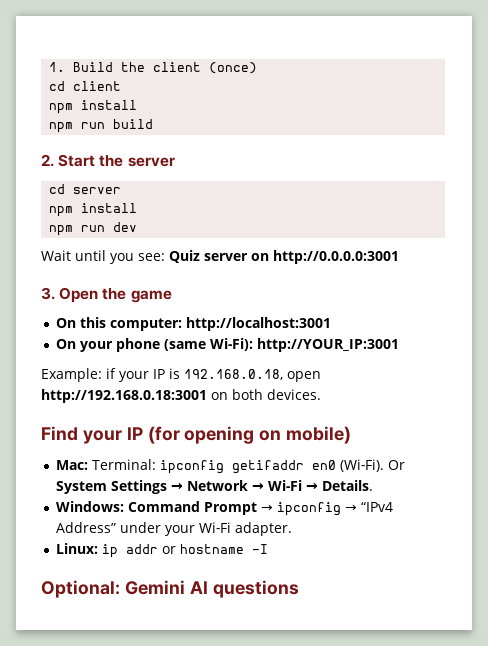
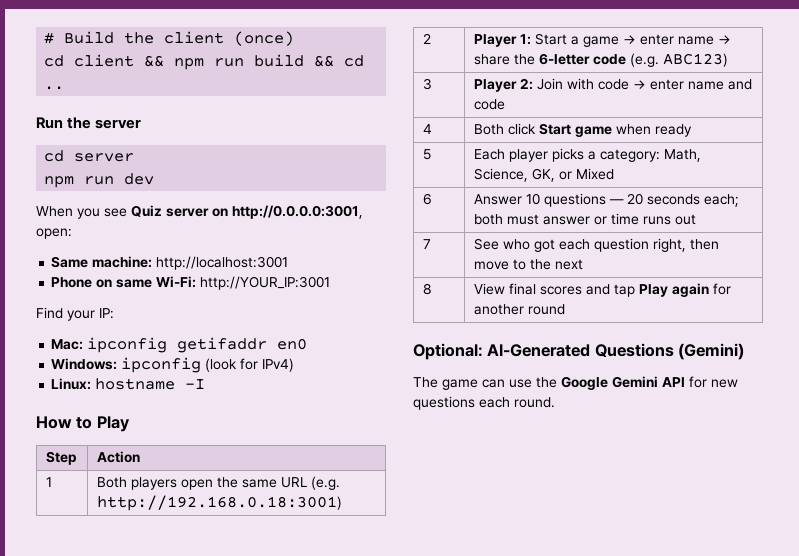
- 1. Build the client (once)
+ # Build the client (once)
- cd client
- npm install
- npm run build
- 2. Start the server
+ cd client && npm run build && cd ..
+ Run the server
  cd server
- npm install
- Wait until you see: Quiz server on http://0.0.0.0:3001
- 3. Open the game
- On this computer: http://localhost:3001
- On your phone (same Wi‑Fi): http://YOUR_IP:3001
- Example: if your IP is 192.168.0.18, open http://192.168.0.18:3001 on both devices.
- Find your IP (for opening on mobile)
+ When you see Quiz server on http://0.0.0.0:3001, open:
+ Same machine: http://localhost:3001
+ Phone on same Wi‑Fi: http://YOUR_IP:3001
+ Find your IP:
- Mac: Terminal: ipconfig getifaddr en0 (Wi‑Fi). Or System Settings → Network → Wi‑Fi → Details.
- Windows: Command Prompt → ipconfig → “IPv4 Address” under your Wi‑Fi adapter.
- Linux: ip addr or hostname -I
- Optional: Gemini AI questions
+ Mac: ipconfig getifaddr en0
+ Windows: ipconfig (look for IPv4)
+ Linux: hostname -I
+ How to Play
+ Step | Action
+ 1 | Both players open the same URL (e.g. http://192.168.0.18:3001)
+ 2 | Player 1: Start a game → enter name → share the 6-letter code (e.g. ABC123)
+ 3 | Player 2: Join with code → enter name and code
+ 4 | Both click Start game when ready
+ 5 | Each player picks a category: Math, Science, GK, or Mixed
+ 6 | Answer 10 questions — 20 seconds each; both must answer or time runs out
+ 7 | See who got each question right, then move to the next
+ 8 | View final scores and tap Play again for another round
+ Optional: AI-Generated Questions (Gemini)
+ The game can use the Google Gemini API for new questions each round.

